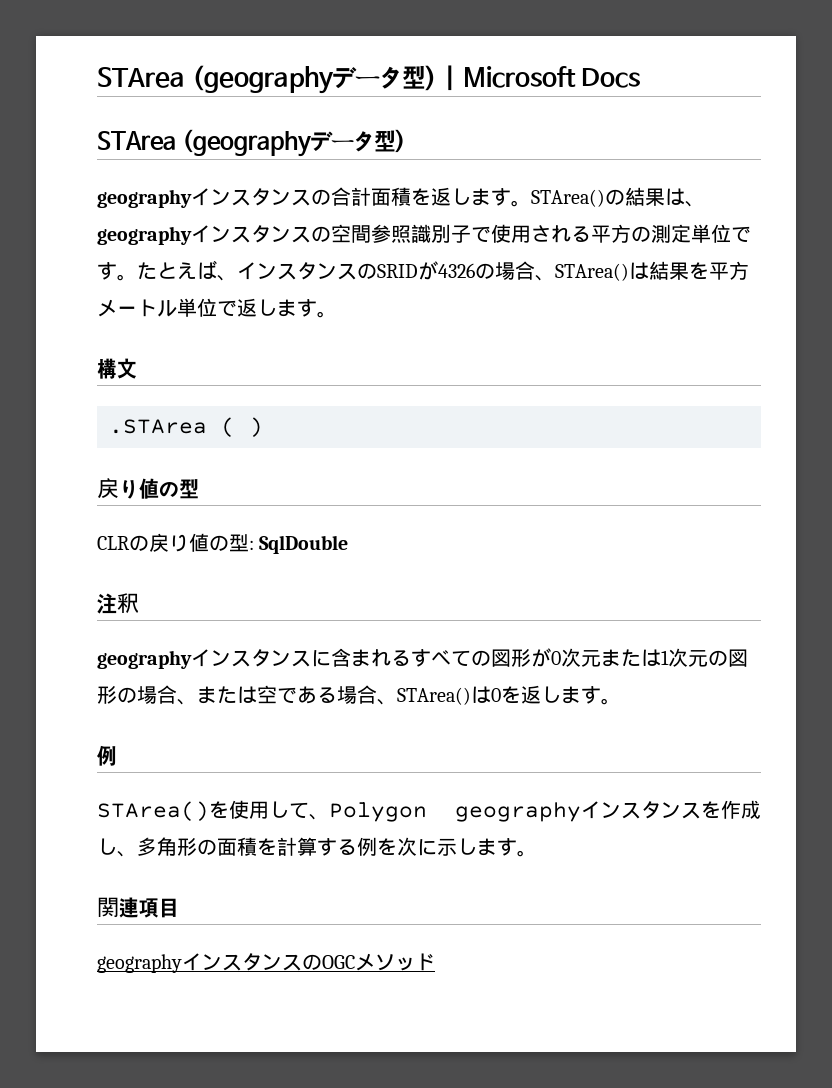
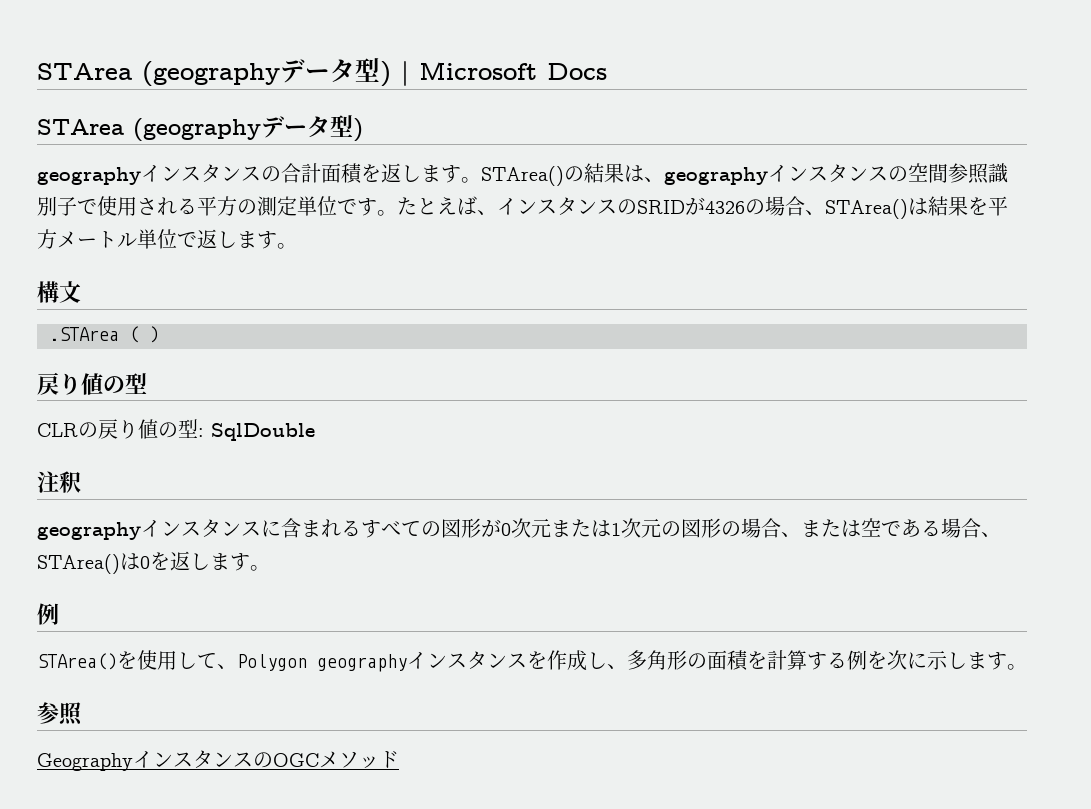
  STArea()を使用して、Polygon geographyインスタンスを作成し、多角形の面積を計算する例を次に示します。
- 関連項目
- geographyインスタンスのOGCメソッド
+ 参照
+ GeographyインスタンスのOGCメソッド

